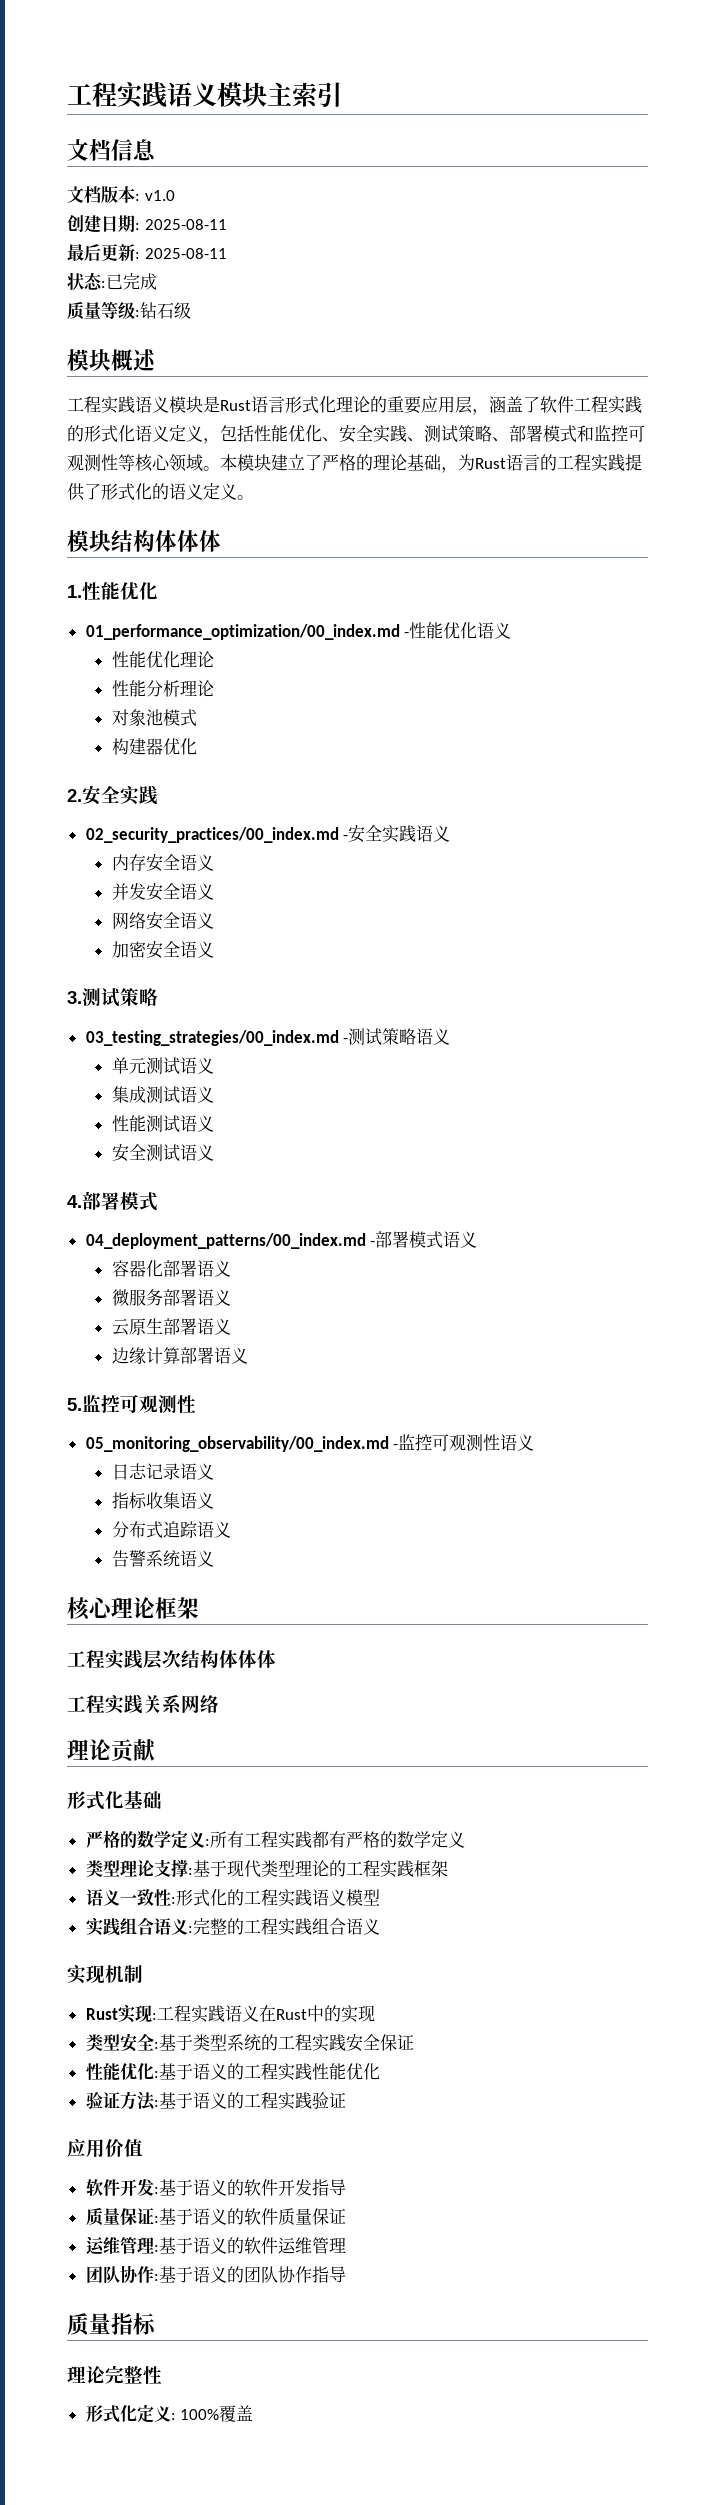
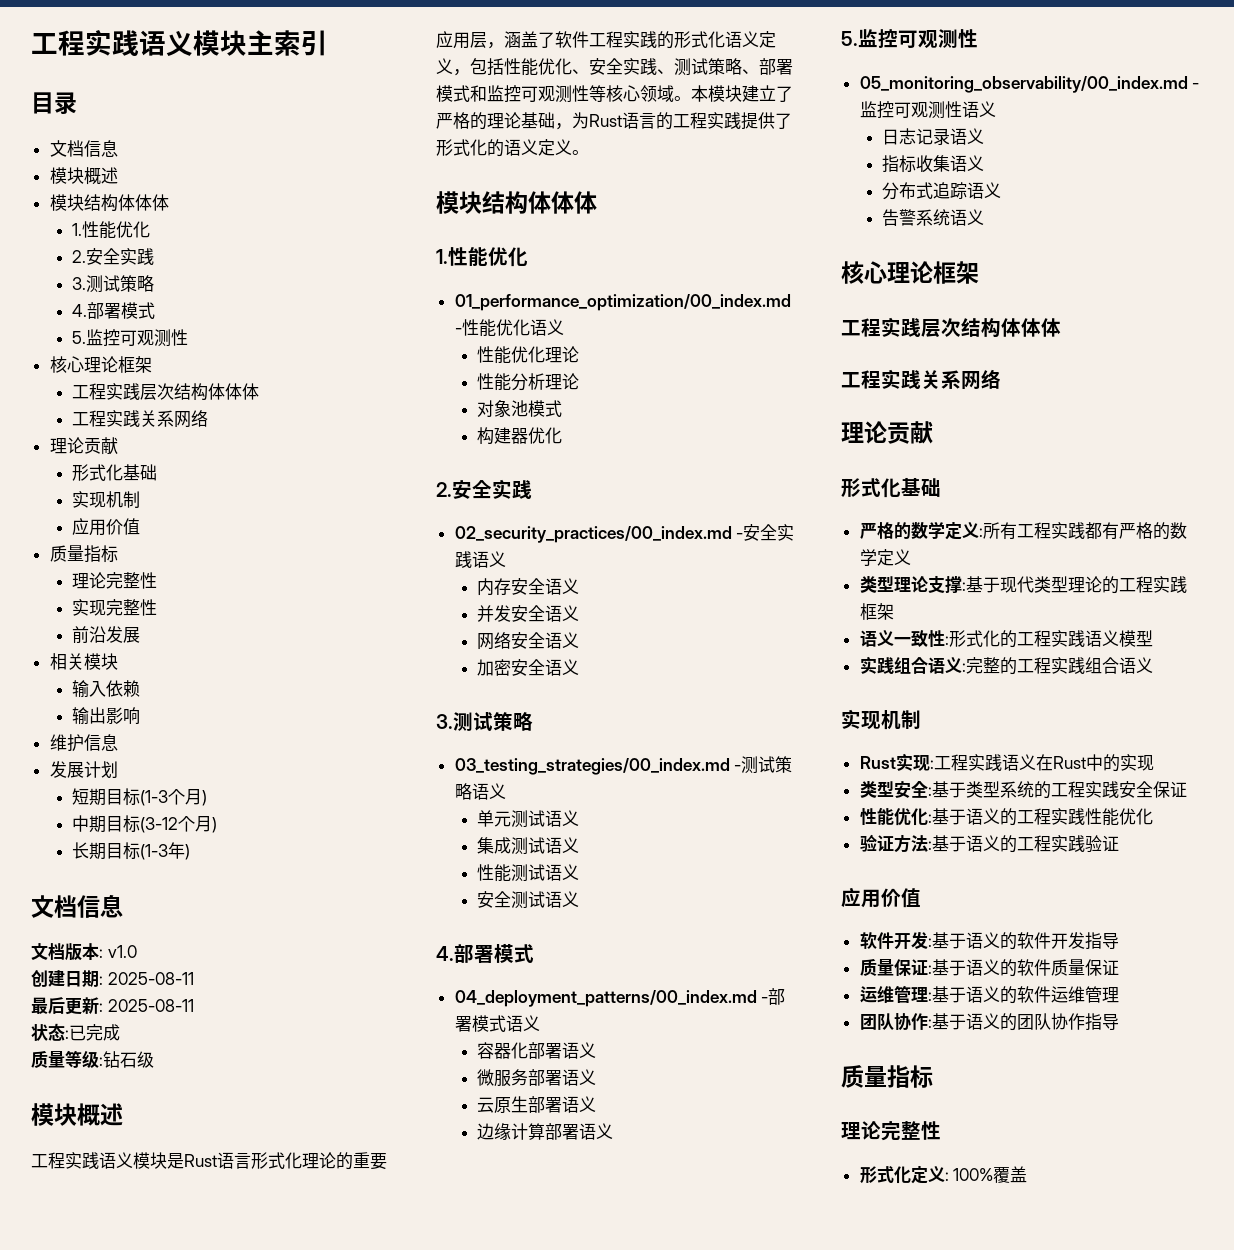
+ 目录
+ 文档信息
+ 模块概述
+ 模块结构体体体
+ 1.性能优化
+ 2.安全实践
+ 3.测试策略
+ 4.部署模式
+ 5.监控可观测性
+ 核心理论框架
+ 工程实践层次结构体体体
+ 工程实践关系网络
+ 理论贡献
+ 形式化基础
+ 实现机制
+ 应用价值
+ 质量指标
+ 理论完整性
+ 实现完整性
+ 前沿发展
+ 相关模块
+ 输入依赖
+ 输出影响
+ 维护信息
+ 发展计划
+ 短期目标(1-3个月)
+ 中期目标(3-12个月)
+ 长期目标(1-3年)

